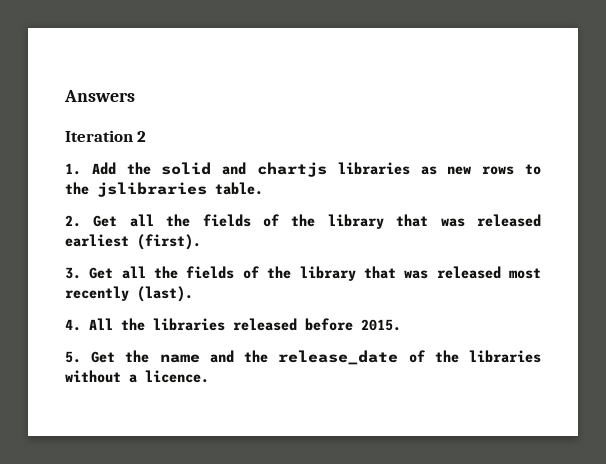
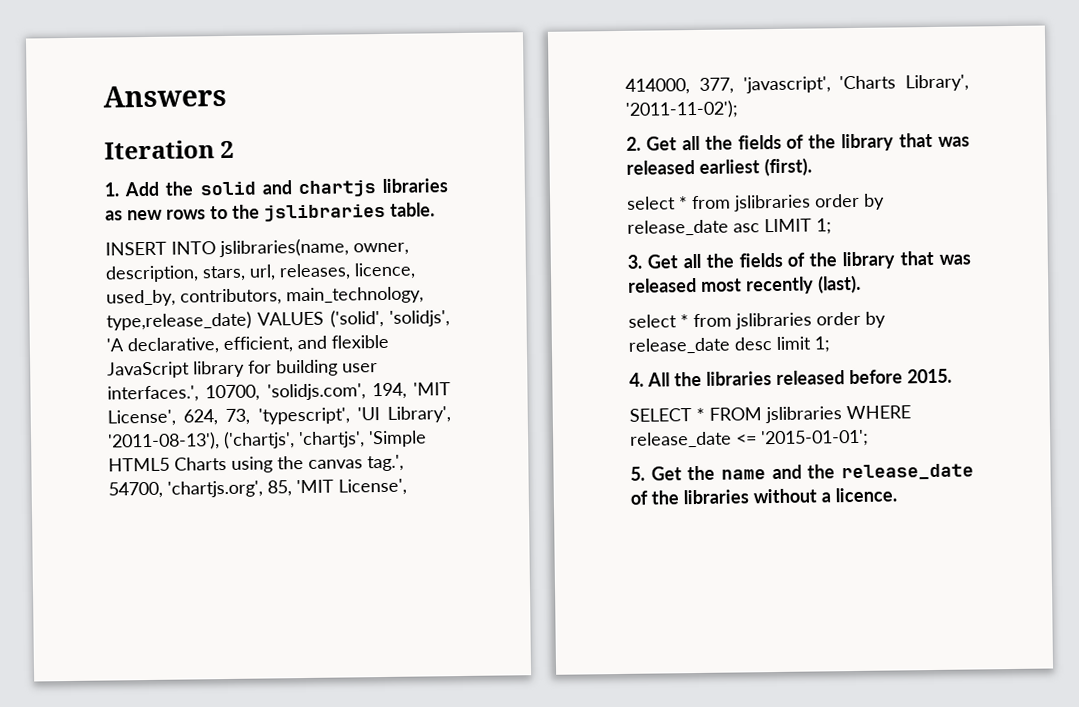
+ INSERT INTO jslibraries(name, owner, description, stars, url, releases, licence, used_by, contributors, main_technology, type,release_date) VALUES ('solid', 'solidjs', 'A declarative, efficient, and flexible JavaScript library for building user interfaces.', 10700, 'solidjs.com', 194, 'MIT License', 624, 73, 'typescript', 'UI Library', '2011-08-13'), ('chartjs', 'chartjs', 'Simple HTML5 Charts using the canvas tag.', 54700, 'chartjs.org', 85, 'MIT License', 414000, 377, 'javascript', 'Charts Library', '2011-11-02');
+ select * from jslibraries order by release_date asc LIMIT 1;
+ select * from jslibraries order by release_date desc limit 1;
+ SELECT * FROM jslibraries WHERE release_date <= '2015-01-01';

